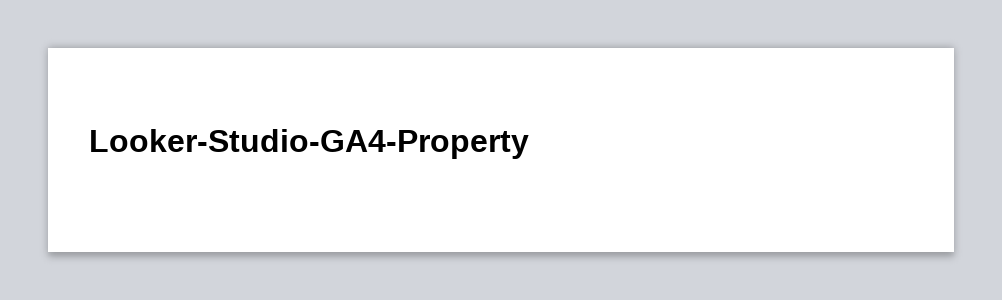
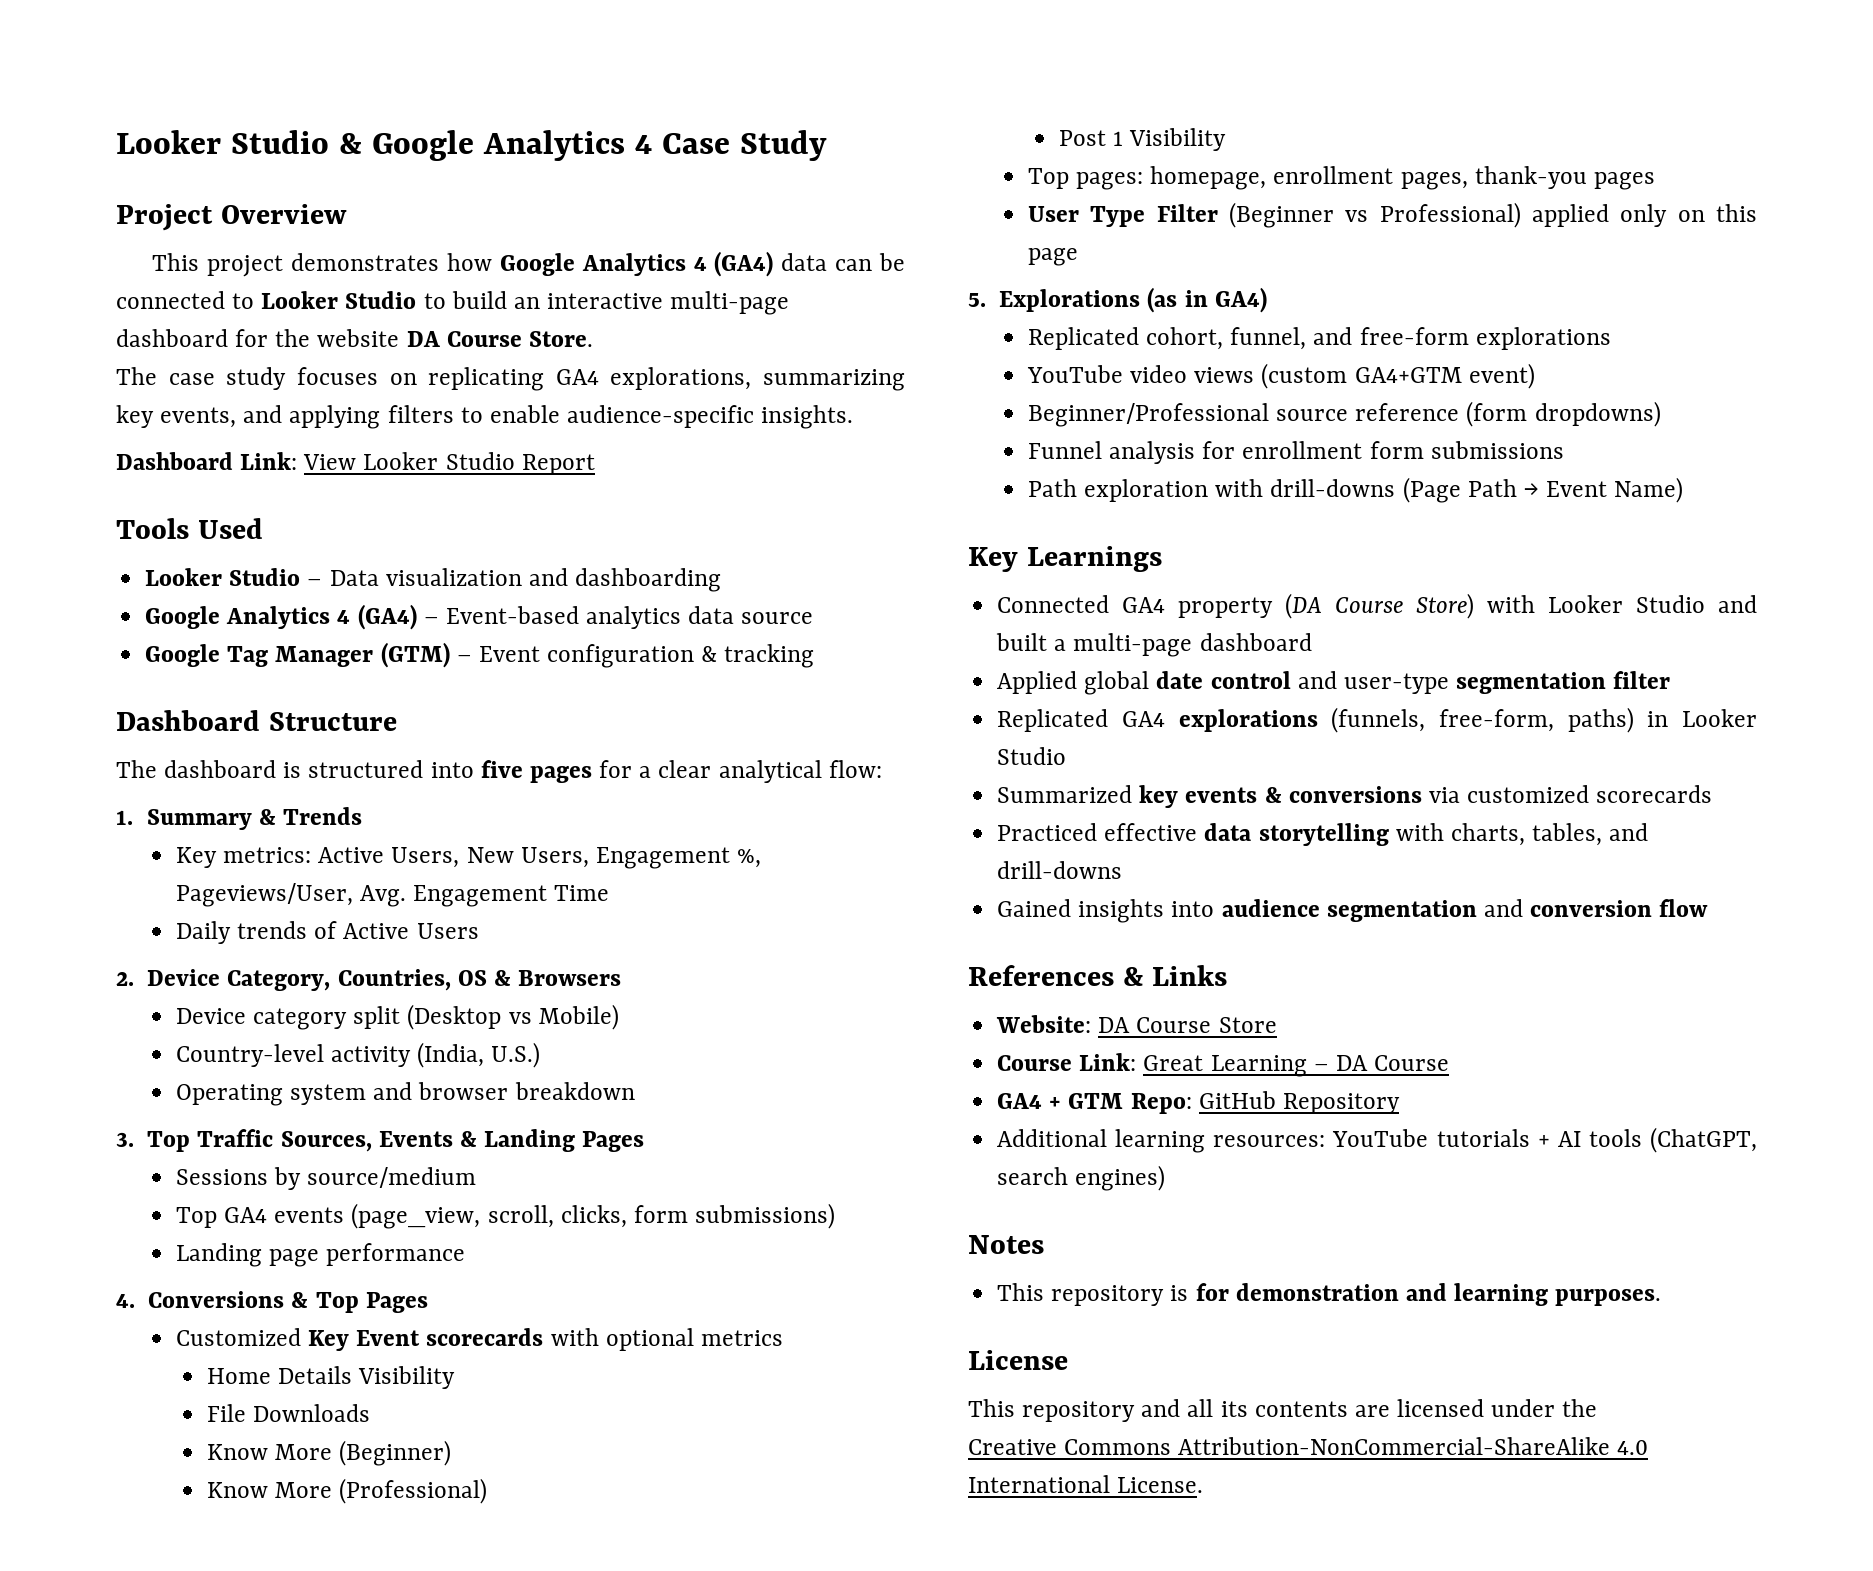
- Looker-Studio-GA4-Property
+ Looker Studio & Google Analytics 4 Case Study
+ Project Overview
+ This project demonstrates how Google Analytics 4 (GA4) data can be connected to Looker Studio to build an interactive multi-page dashboard for the website DA Course Store.
+ The case study focuses on replicating GA4 explorations, summarizing key events, and applying filters to enable audience-specific insights.
+ Dashboard Link: View Looker Studio Report
+ Tools Used
+ Looker Studio – Data visualization and dashboarding
+ Google Analytics 4 (GA4) – Event-based analytics data source
+ Google Tag Manager (GTM) – Event configuration & tracking
+ Dashboard Structure
+ The dashboard is structured into five pages for a clear analytical flow:
+ 1. Summary & Trends
+ Key metrics: Active Users, New Users, Engagement %, Pageviews/User, Avg. Engagement Time
+ Daily trends of Active Users
+ 2. Device Category, Countries, OS & Browsers
+ Device category split (Desktop vs Mobile)
+ Country-level activity (India, U.S.)
+ Operating system and browser breakdown
+ 3. Top Traffic Sources, Events & Landing Pages
+ Sessions by source/medium
+ Top GA4 events (page_view, scroll, clicks, form submissions)
+ Landing page performance
+ 4. Conversions & Top Pages
+ Customized Key Event scorecards with optional metrics
+ Home Details Visibility
+ File Downloads
+ Know More (Beginner)
+ Know More (Professional)
+ Post 1 Visibility
+ Top pages: homepage, enrollment pages, thank-you pages
+ User Type Filter (Beginner vs Professional) applied only on this page
+ 5. Explorations (as in GA4)
+ Replicated cohort, funnel, and free-form explorations
+ YouTube video views (custom GA4+GTM event)
+ Beginner/Professional source reference (form dropdowns)
+ Funnel analysis for enrollment form submissions
+ Path exploration with drill-downs (Page Path → Event Name)
+ Key Learnings
+ Connected GA4 property (DA Course Store) with Looker Studio and built a multi-page dashboard
+ Applied global date control and user-type segmentation filter
+ Replicated GA4 explorations (funnels, free-form, paths) in Looker Studio
+ Summarized key events & conversions via customized scorecards
+ Practiced effective data storytelling with charts, tables, and drill-downs
+ Gained insights into audience segmentation and conversion flow
+ References & Links
+ Website: DA Course Store
+ Course Link: Great Learning – DA Course
+ GA4 + GTM Repo: GitHub Repository
+ Additional learning resources: YouTube tutorials + AI tools (ChatGPT, search engines)
+ Notes
+ This repository is for demonstration and learning purposes.
+ License
+ This repository and all its contents are licensed under the
+ Creative Commons Attribution-NonCommercial-ShareAlike 4.0 International License.

